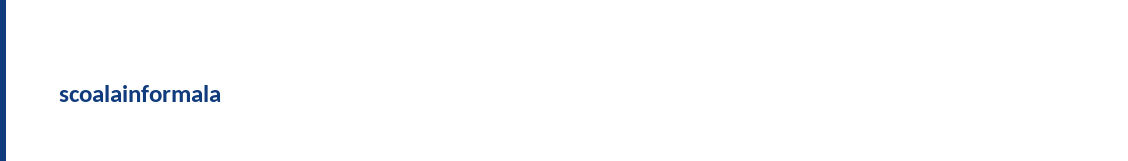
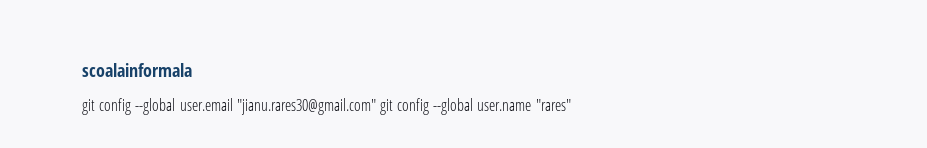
+ git config --global user.email "jianu.rares30@gmail.com" git config --global user.name "rares"

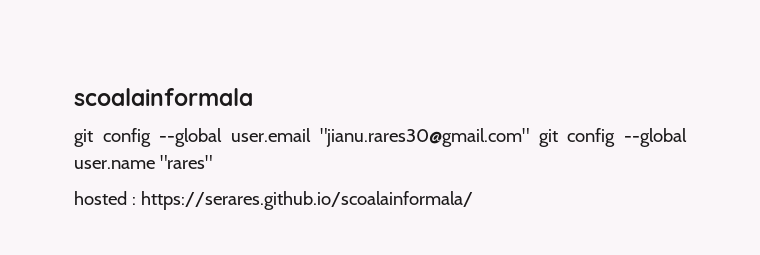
+ hosted : https://serares.github.io/scoalainformala/

